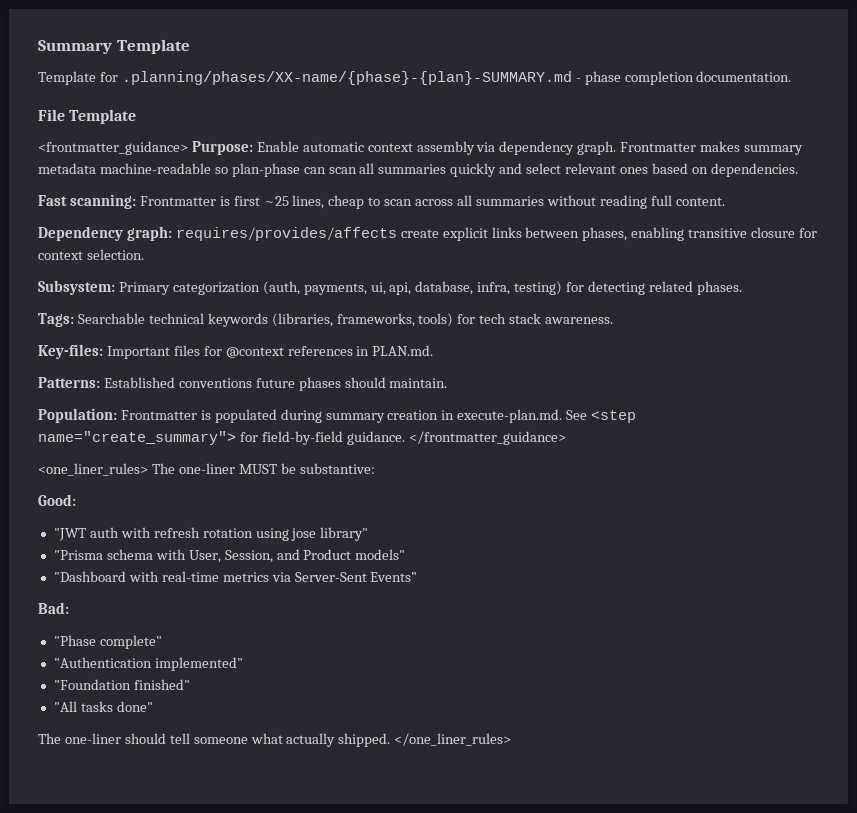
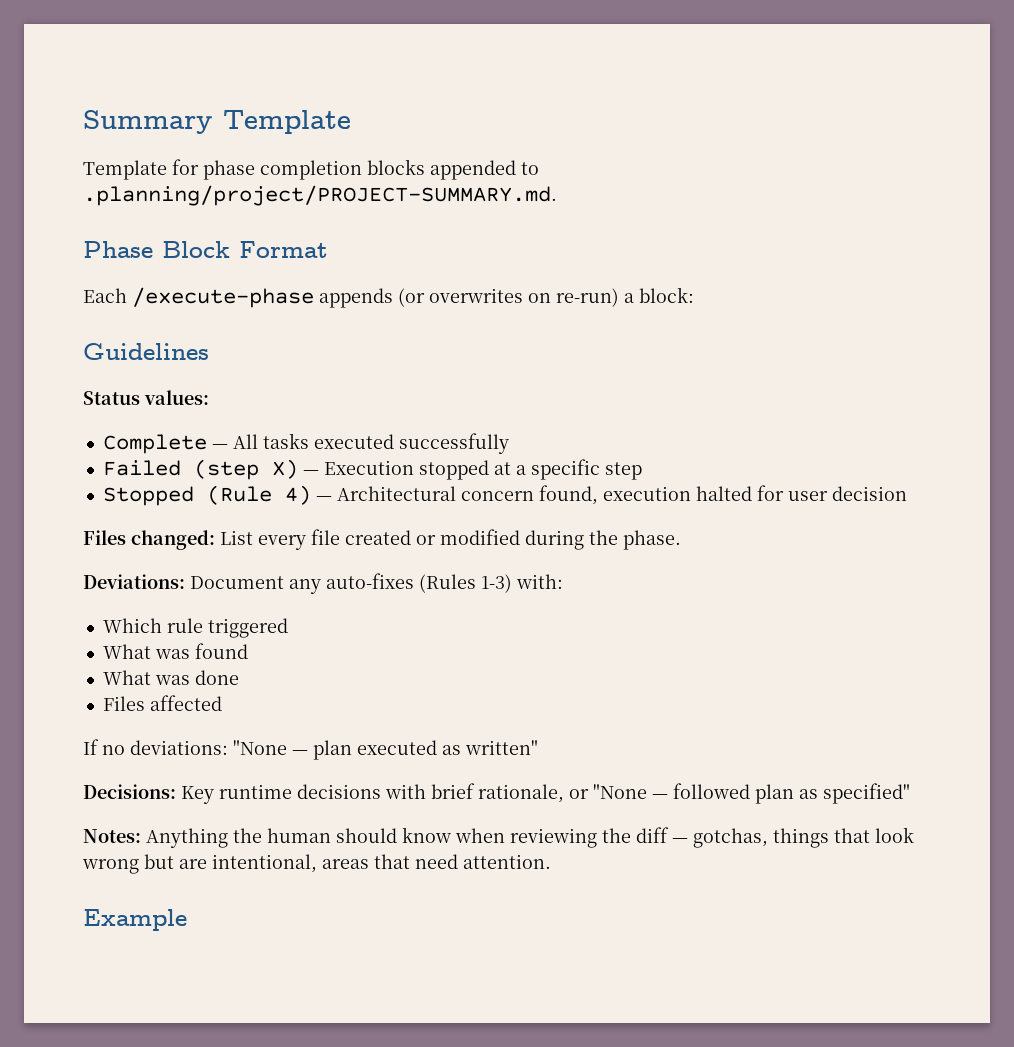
- Template for .planning/phases/XX-name/{phase}-{plan}-SUMMARY.md - phase completion documentation.
- File Template
- <frontmatter_guidance> Purpose: Enable automatic context assembly via dependency graph. Frontmatter makes summary metadata machine-readable so plan-phase can scan all summaries quickly and select relevant ones based on dependencies.
- Fast scanning: Frontmatter is first ~25 lines, cheap to scan across all summaries without reading full content.
- Dependency graph: requires/provides/affects create explicit links between phases, enabling transitive closure for context selection.
- Subsystem: Primary categorization (auth, payments, ui, api, database, infra, testing) for detecting related phases.
- Tags: Searchable technical keywords (libraries, frameworks, tools) for tech stack awareness.
- Key-files: Important files for @context references in PLAN.md.
- Patterns: Established conventions future phases should maintain.
- Population: Frontmatter is populated during summary creation in execute-plan.md. See <step name="create_summary"> for field-by-field guidance. </frontmatter_guidance>
- <one_liner_rules> The one-liner MUST be substantive:
- Good:
- "JWT auth with refresh rotation using jose library"
- "Prisma schema with User, Session, and Product models"
- "Dashboard with real-time metrics via Server-Sent Events"
- Bad:
- "Phase complete"
- "Authentication implemented"
- "Foundation finished"
- "All tasks done"
- The one-liner should tell someone what actually shipped. </one_liner_rules>
+ Template for phase completion blocks appended to .planning/project/PROJECT-SUMMARY.md.
+ Phase Block Format
+ Each /execute-phase appends (or overwrites on re-run) a block:
+ Guidelines
+ Status values:
+ Complete — All tasks executed successfully
+ Failed (step X) — Execution stopped at a specific step
+ Stopped (Rule 4) — Architectural concern found, execution halted for user decision
+ Files changed: List every file created or modified during the phase.
+ Deviations: Document any auto-fixes (Rules 1-3) with:
+ Which rule triggered
+ What was found
+ What was done
+ Files affected
+ If no deviations: "None — plan executed as written"
+ Decisions: Key runtime decisions with brief rationale, or "None — followed plan as specified"
+ Notes: Anything the human should know when reviewing the diff — gotchas, things that look wrong but are intentional, areas that need attention.
+ Example

